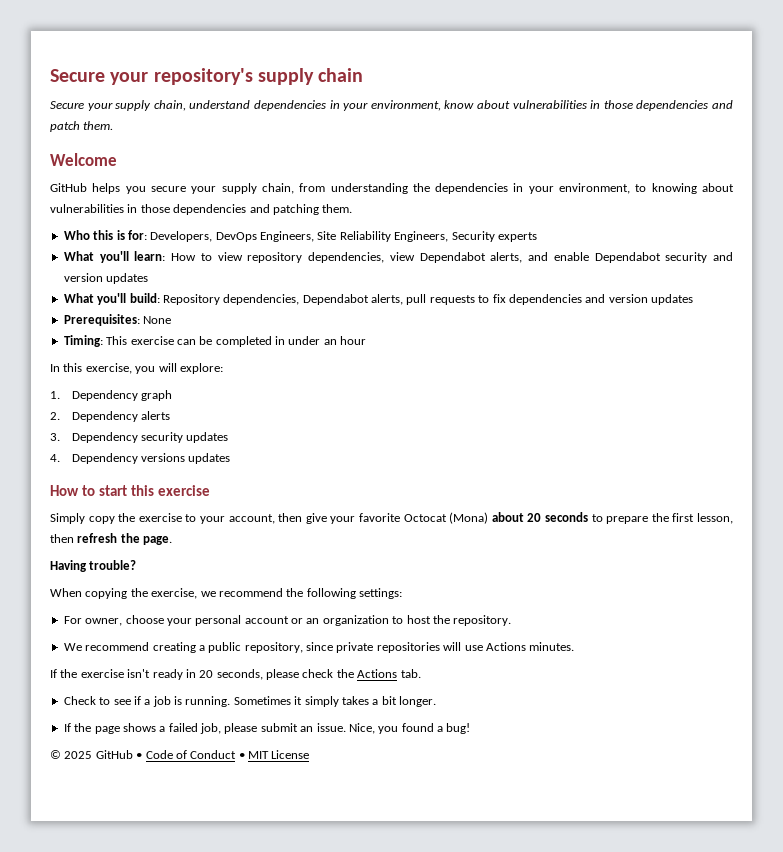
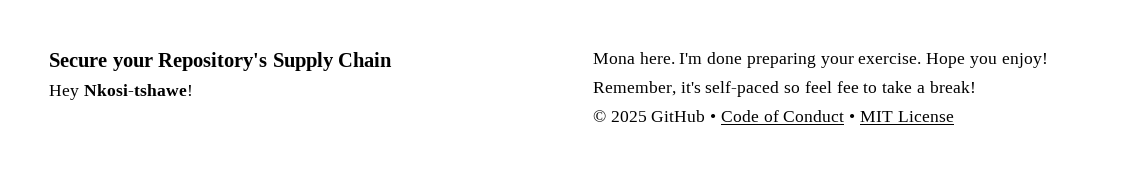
- Secure your repository's supply chain
- Secure your supply chain, understand dependencies in your environment, know about vulnerabilities in those dependencies and patch them.
- Welcome
- GitHub helps you secure your supply chain, from understanding the dependencies in your environment, to knowing about vulnerabilities in those dependencies and patching them.
- Who this is for: Developers, DevOps Engineers, Site Reliability Engineers, Security experts
- What you'll learn: How to view repository dependencies, view Dependabot alerts, and enable Dependabot security and version updates
- What you'll build: Repository dependencies, Dependabot alerts, pull requests to fix dependencies and version updates
- Prerequisites: None
- Timing: This exercise can be completed in under an hour
- In this exercise, you will explore:
- 1. Dependency graph
- 2. Dependency alerts
- 3. Dependency security updates
- 4. Dependency versions updates
- How to start this exercise
- Simply copy the exercise to your account, then give your favorite Octocat (Mona) about 20 seconds to prepare the first lesson, then refresh the page.
- Having trouble?
- When copying the exercise, we recommend the following settings:
- For owner, choose your personal account or an organization to host the repository.
- We recommend creating a public repository, since private repositories will use Actions minutes.
- If the exercise isn't ready in 20 seconds, please check the Actions tab.
- Check to see if a job is running. Sometimes it simply takes a bit longer.
- If the page shows a failed job, please submit an issue. Nice, you found a bug!
+ Secure your Repository's Supply Chain
+ Hey Nkosi-tshawe!
+ Mona here. I'm done preparing your exercise. Hope you enjoy!
+ Remember, it's self-paced so feel fee to take a break!

